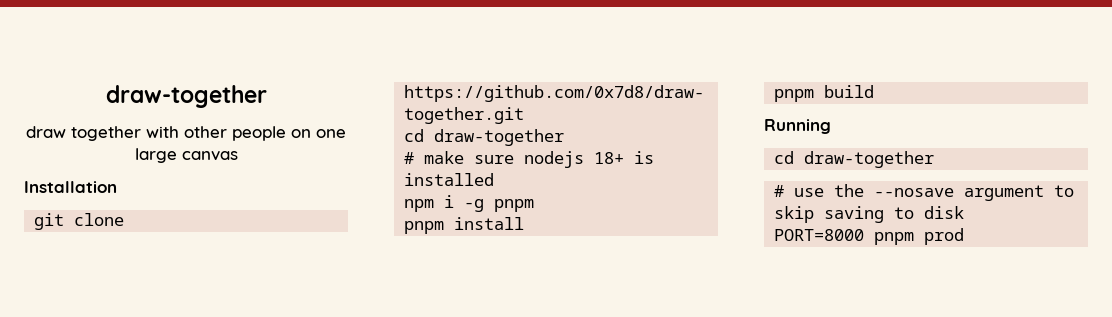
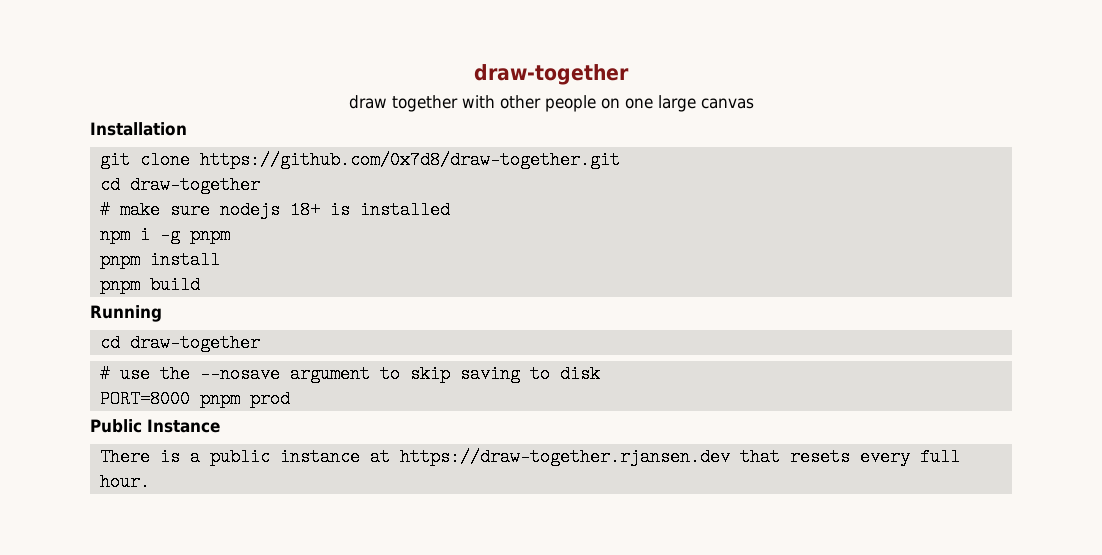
+ Public Instance
+ There is a public instance at https://draw-together.rjansen.dev that resets every full hour.

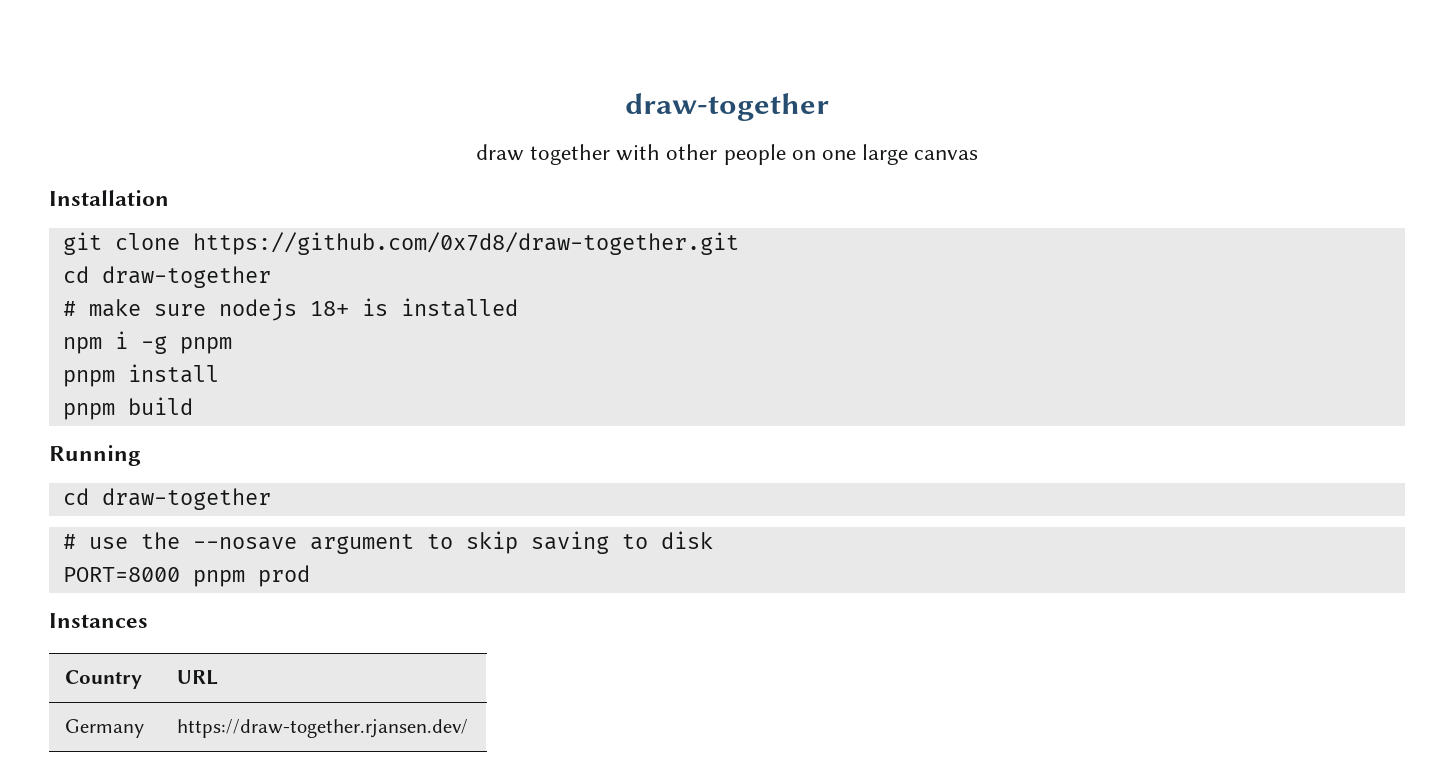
- Public Instance
- There is a public instance at https://draw-together.rjansen.dev that resets every full hour.
+ Instances
+ Country | URL
+ Germany | https://draw-together.rjansen.dev/

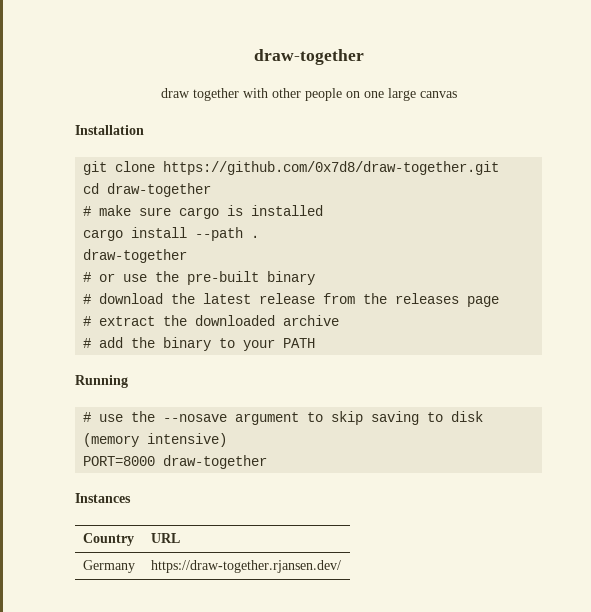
- # make sure nodejs 18+ is installed
+ # make sure cargo is installed
- npm i -g pnpm
- pnpm install
- pnpm build
+ cargo install --path .
+ draw-together
+ # or use the pre-built binary
+ # download the latest release from the releases page
+ # extract the downloaded archive
+ # add the binary to your PATH
  Running
- cd draw-together
- # use the --nosave argument to skip saving to disk
+ # use the --nosave argument to skip saving to disk (memory intensive)
- PORT=8000 pnpm prod
+ PORT=8000 draw-together

